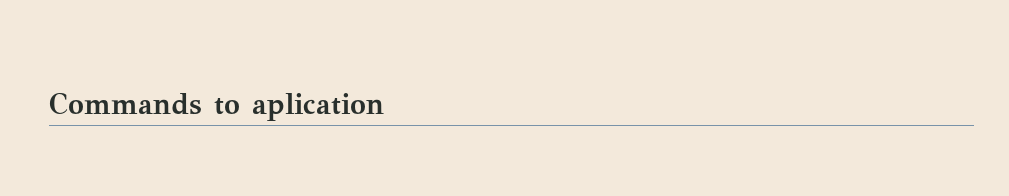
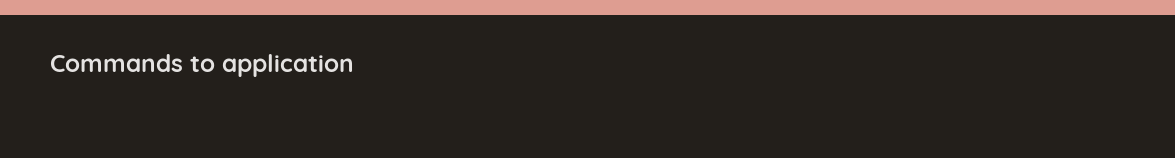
- Commands to aplication
+ Commands to application

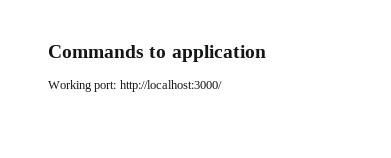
+ Working port: http://localhost:3000/

